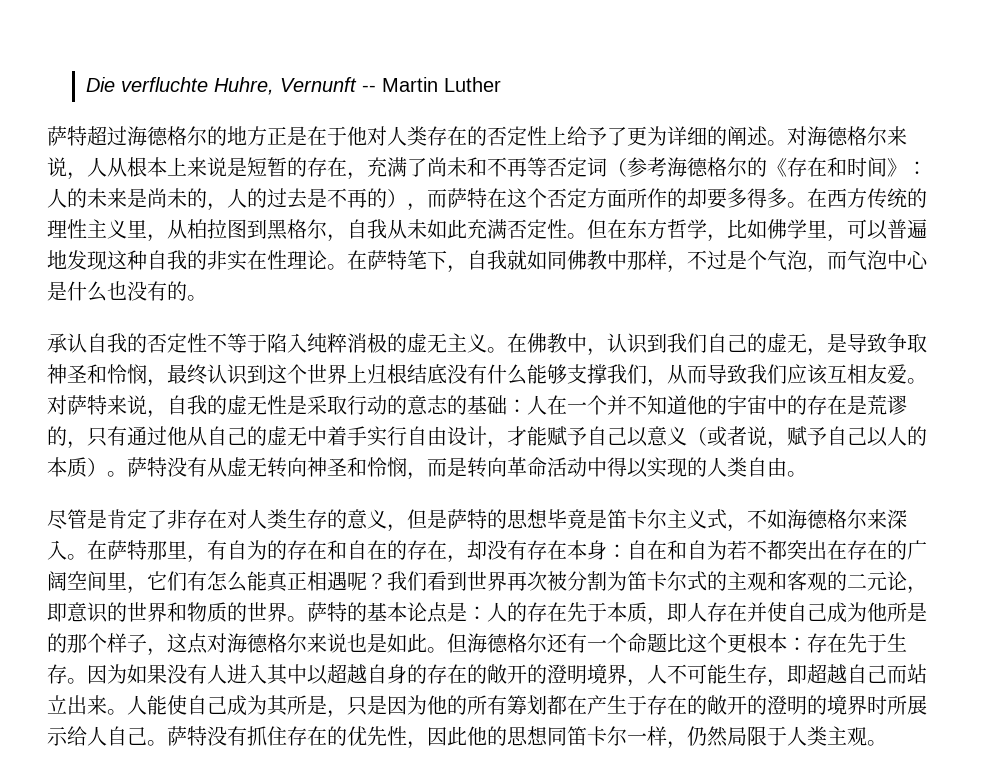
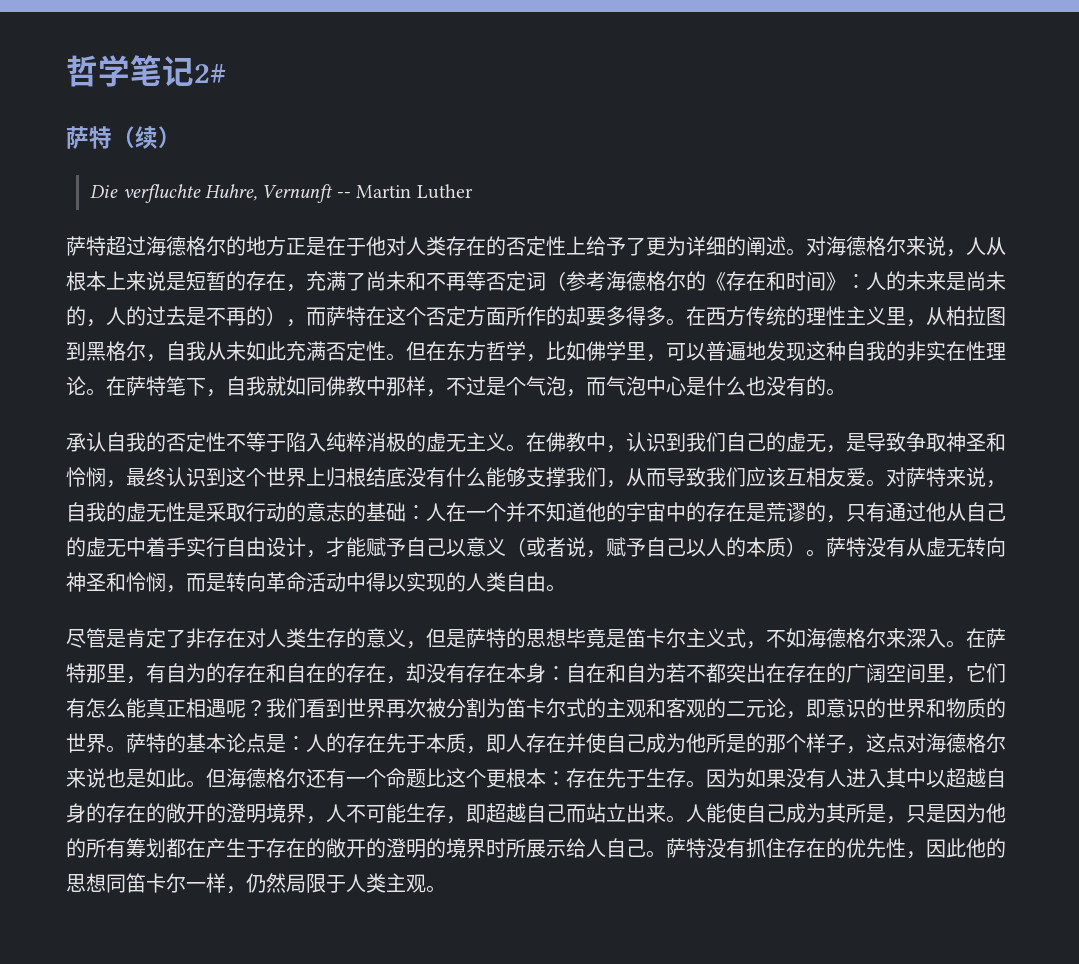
+ 哲学笔记2#
+ 萨特（续）

